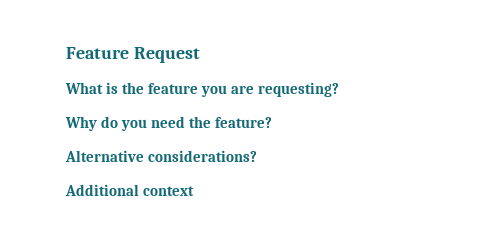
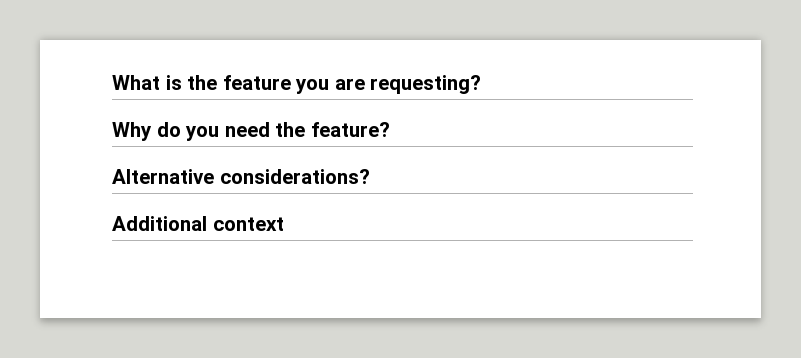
- Feature Request

